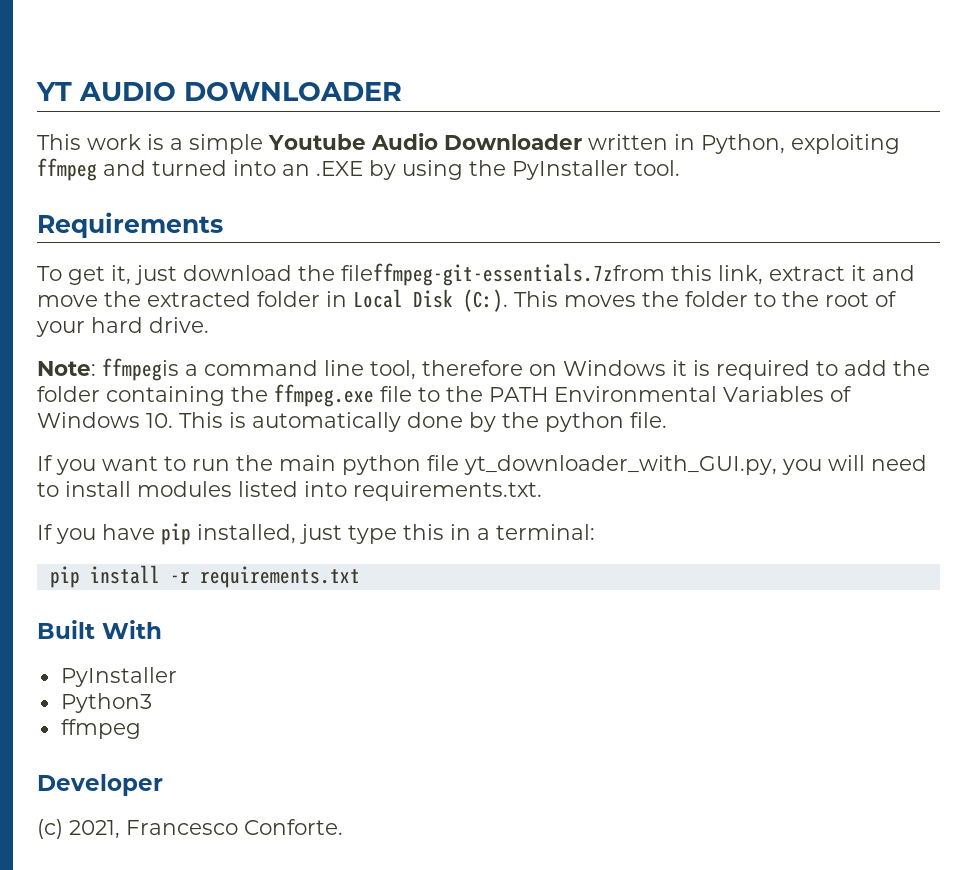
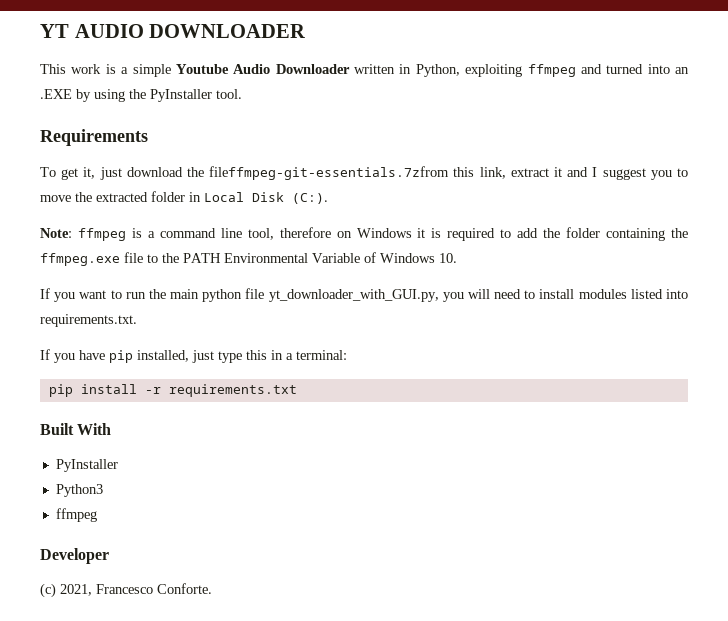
- To get it, just download the fileffmpeg-git-essentials.7zfrom this link, extract it and move the extracted folder in Local Disk (C:). This moves the folder to the root of your hard drive.
+ To get it, just download the fileffmpeg-git-essentials.7zfrom this link, extract it and I suggest you to move the extracted folder in Local Disk (C:).
- Note: ffmpegis a command line tool, therefore on Windows it is required to add the folder containing the ffmpeg.exe file to the PATH Environmental Variables of Windows 10. This is automatically done by the python file.
+ Note: ffmpeg is a command line tool, therefore on Windows it is required to add the folder containing the ffmpeg.exe file to the PATH Environmental Variable of Windows 10.

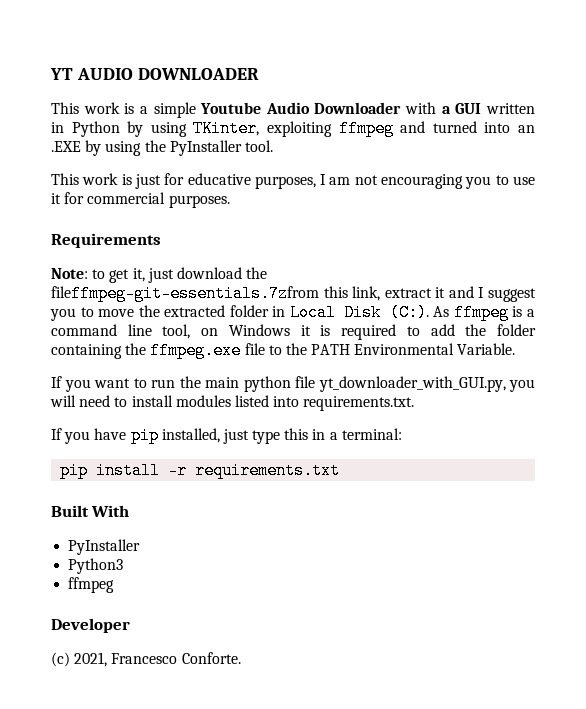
- This work is a simple Youtube Audio Downloader written in Python, exploiting ffmpeg and turned into an .EXE by using the PyInstaller tool.
+ This work is a simple Youtube Audio Downloader with a GUI written in Python by using TKinter, exploiting ffmpeg and turned into an .EXE by using the PyInstaller tool.
+ This work is just for educative purposes, I am not encouraging you to use it for commercial purposes.
- To get it, just download the fileffmpeg-git-essentials.7zfrom this link, extract it and I suggest you to move the extracted folder in Local Disk (C:).
- Note: ffmpeg is a command line tool, therefore on Windows it is required to add the folder containing the ffmpeg.exe file to the PATH Environmental Variable of Windows 10.
+ Note: to get it, just download the fileffmpeg-git-essentials.7zfrom this link, extract it and I suggest you to move the extracted folder in Local Disk (C:). As ffmpeg is a command line tool, on Windows it is required to add the folder containing the ffmpeg.exe file to the PATH Environmental Variable.

